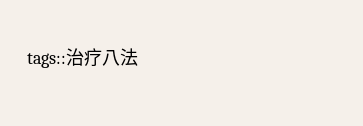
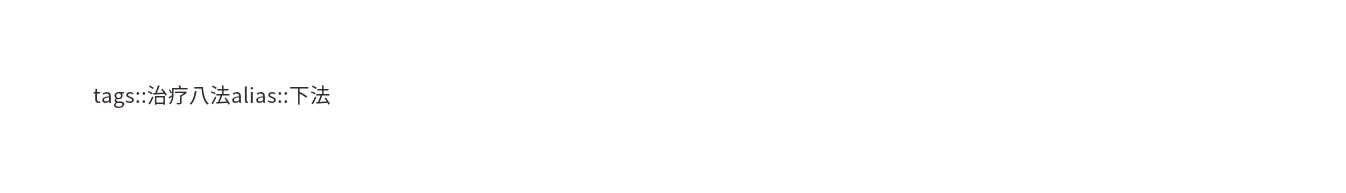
- tags::治疗八法
+ tags::治疗八法alias::下法

